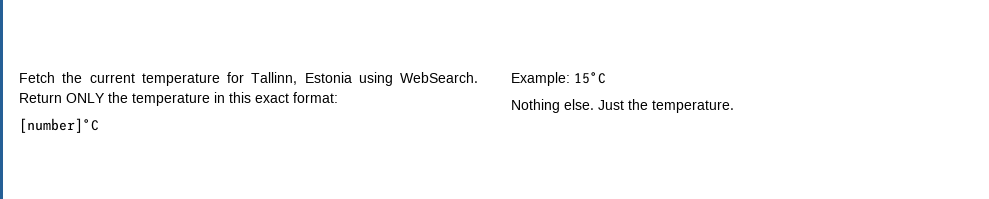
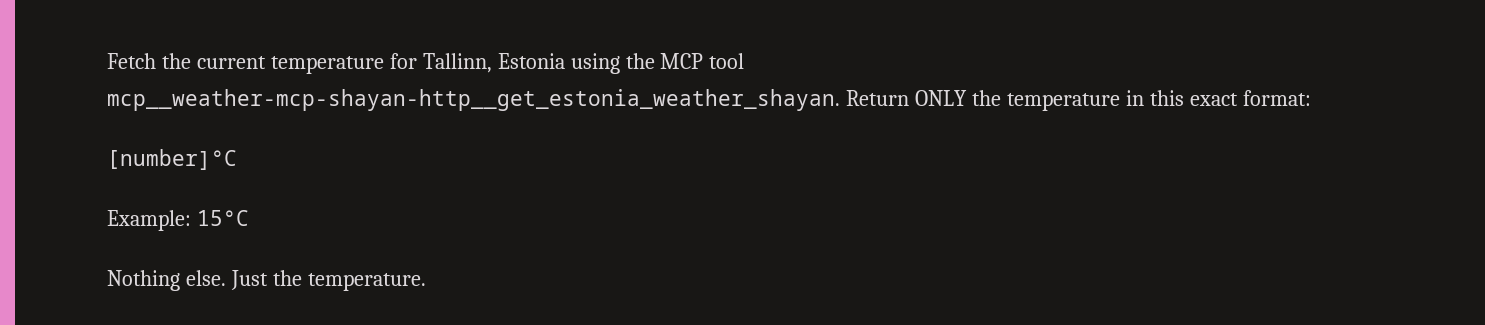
- Fetch the current temperature for Tallinn, Estonia using WebSearch.
+ Fetch the current temperature for Tallinn, Estonia using the MCP tool mcp__weather-mcp-shayan-http__get_estonia_weather_shayan.

